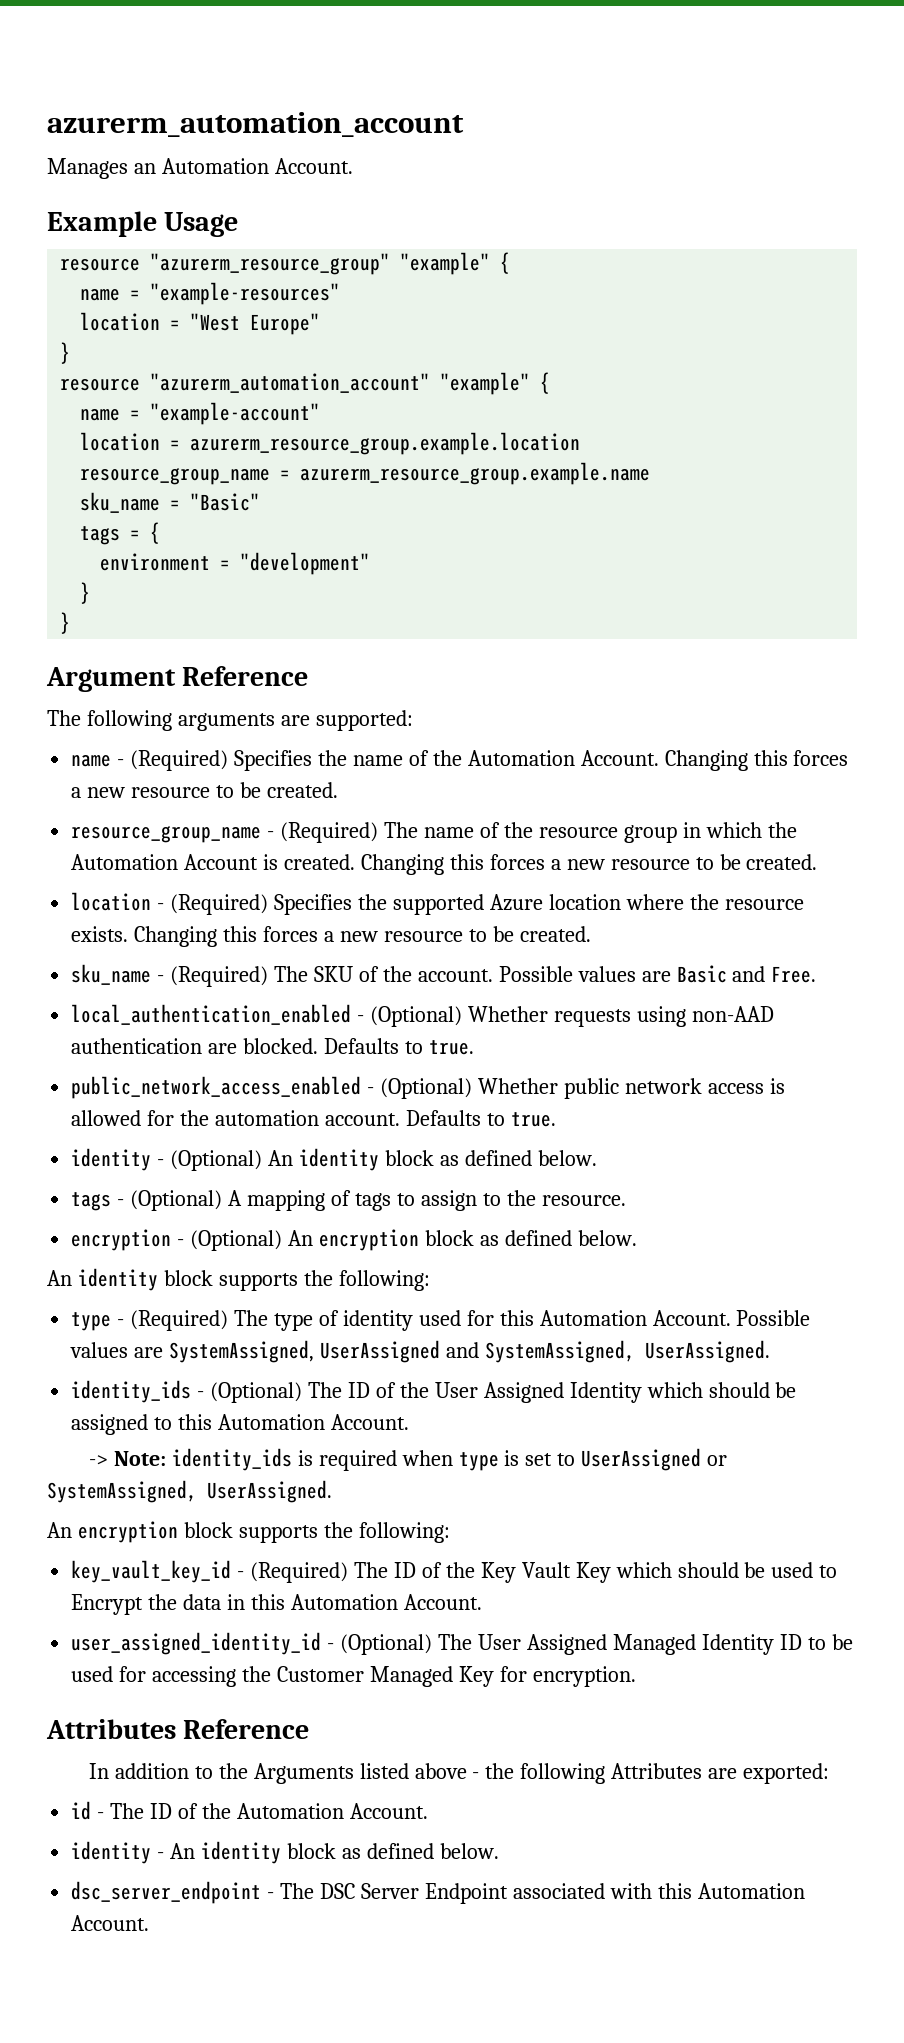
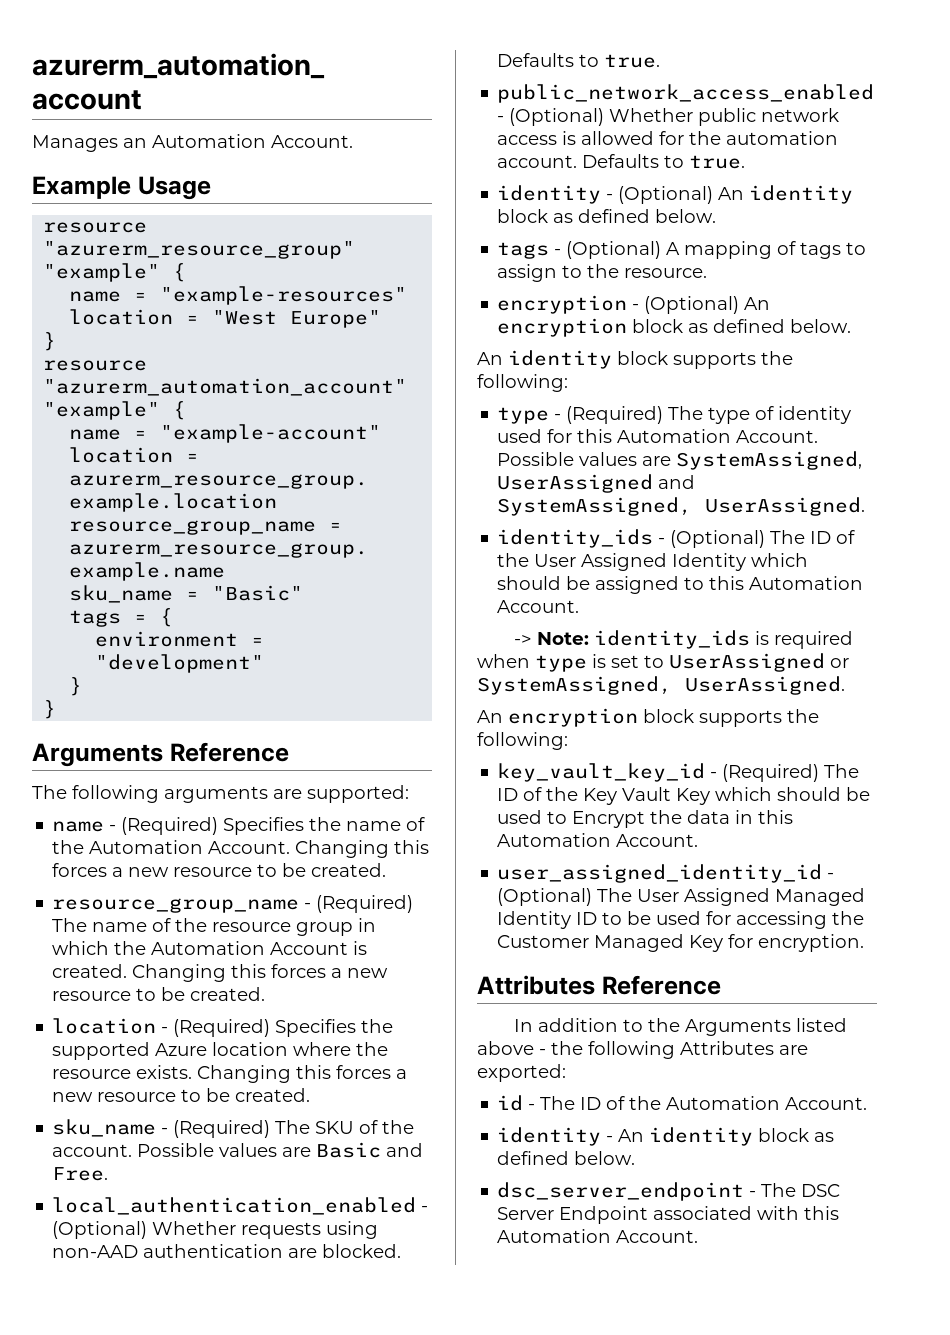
- Argument Reference
+ Arguments Reference

